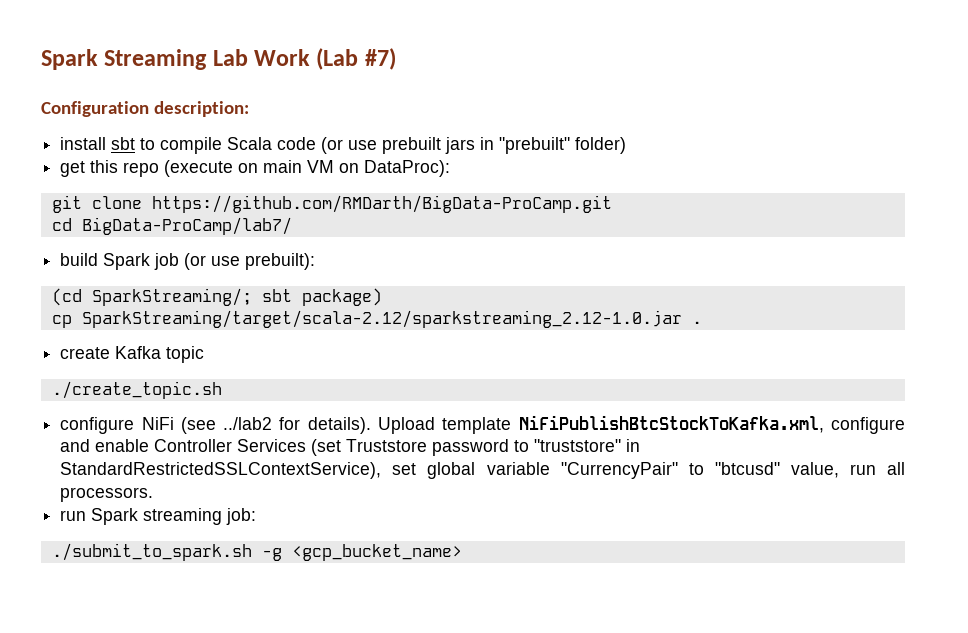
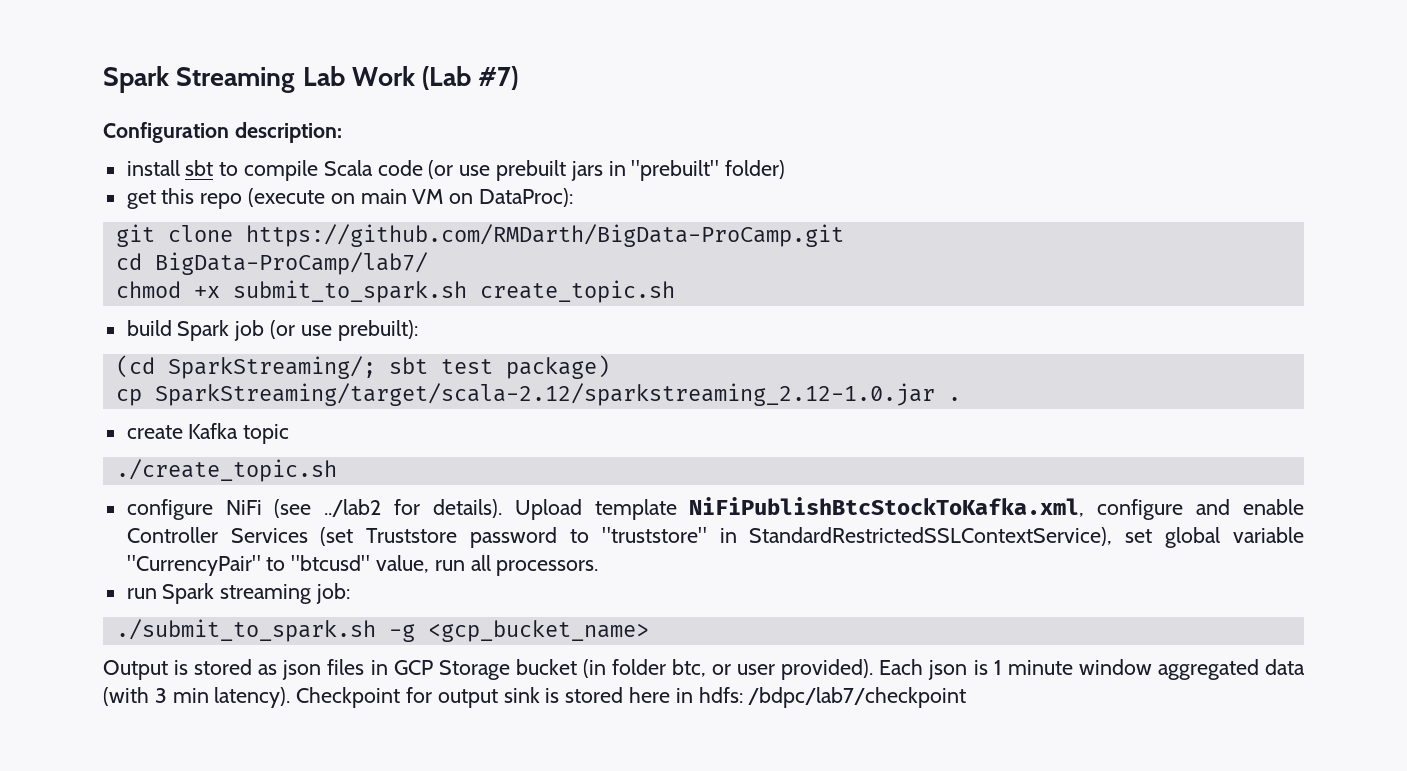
+ chmod +x submit_to_spark.sh create_topic.sh
- (cd SparkStreaming/; sbt package)
+ (cd SparkStreaming/; sbt test package)
+ Output is stored as json files in GCP Storage bucket (in folder btc, or user provided). Each json is 1 minute window aggregated data (with 3 min latency). Checkpoint for output sink is stored here in hdfs: /bdpc/lab7/checkpoint

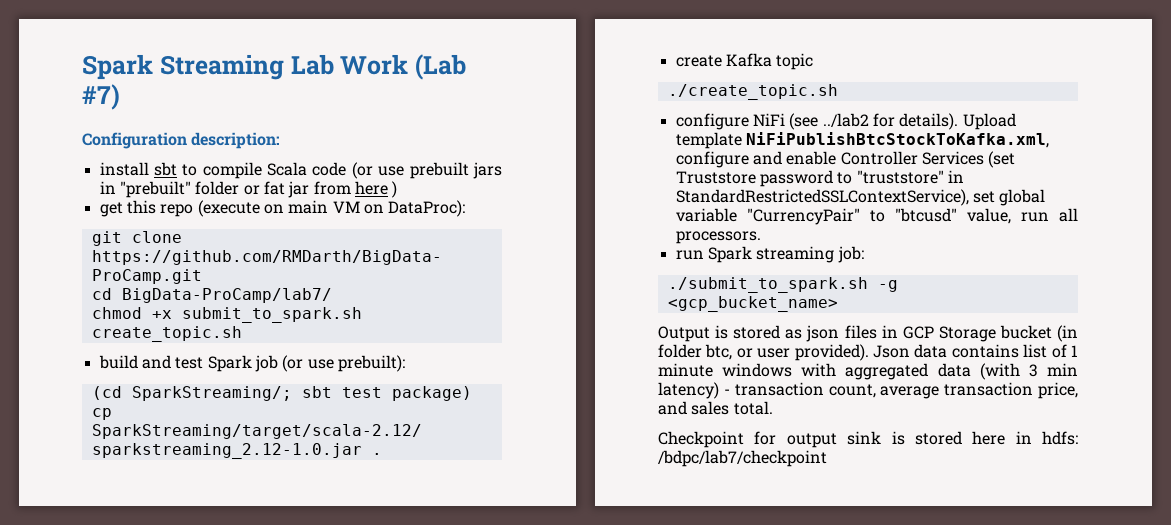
- install sbt to compile Scala code (or use prebuilt jars in "prebuilt" folder)
+ install sbt to compile Scala code (or use prebuilt jars in "prebuilt" folder or fat jar from here )
- build Spark job (or use prebuilt):
+ build and test Spark job (or use prebuilt):
- Each json is 1 minute window aggregated data (with 3 min latency). Checkpoint for output sink is stored here in hdfs: /bdpc/lab7/checkpoint
+ Json data contains list of 1 minute windows with aggregated data (with 3 min latency) - transaction count, average transaction price, and sales total.
+ Checkpoint for output sink is stored here in hdfs: /bdpc/lab7/checkpoint

